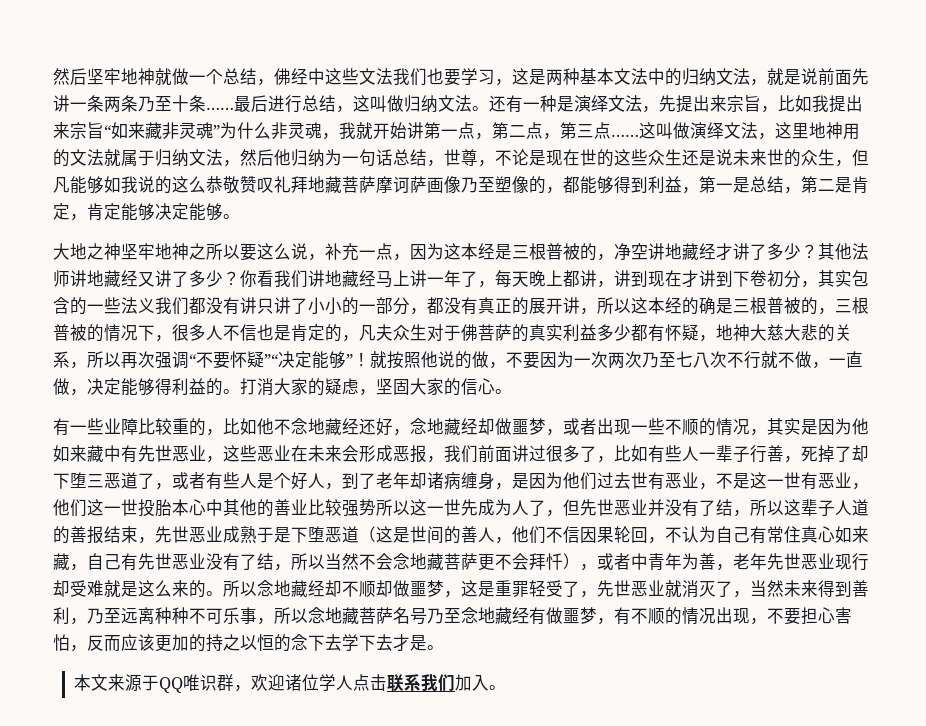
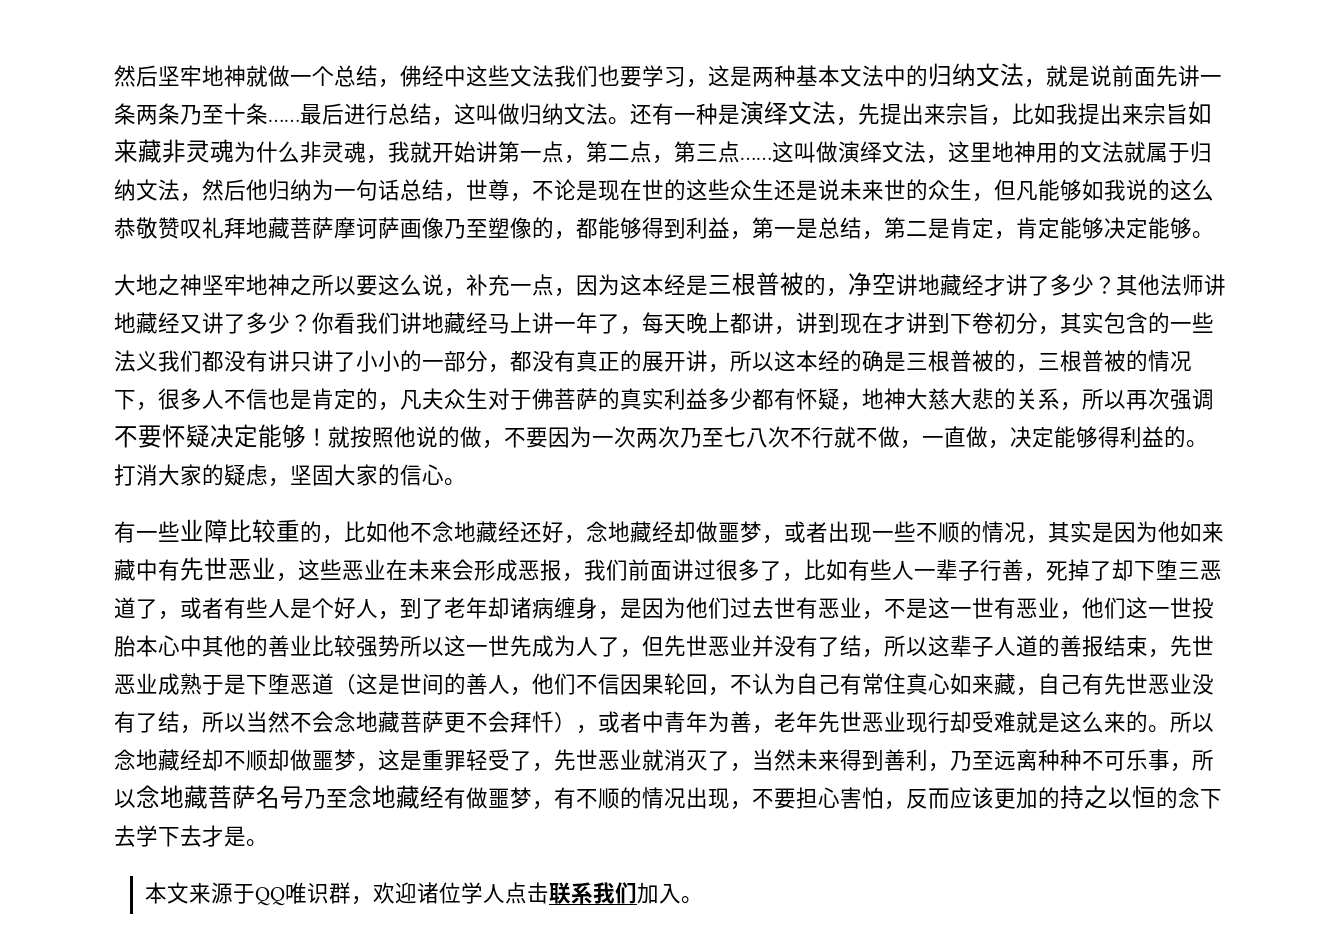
- 还有一种是演绎文法，先提出来宗旨，比如我提出来宗旨“如来藏非灵魂”为什么非灵魂，我就开始讲第一点，第二点，第三点……
+ 还有一种是演绎文法，先提出来宗旨，比如我提出来宗旨如来藏非灵魂为什么非灵魂，我就开始讲第一点，第二点，第三点……
- 你看我们讲地藏经马上讲一年了，每天晚上都讲，讲到现在才讲到下卷初分，其实包含的一些法义我们都没有讲只讲了小小的一部分，都没有真正的展开讲，所以这本经的确是三根普被的，三根普被的情况下，很多人不信也是肯定的，凡夫众生对于佛菩萨的真实利益多少都有怀疑，地神大慈大悲的关系，所以再次强调“不要怀疑”“决定能够”！
+ 你看我们讲地藏经马上讲一年了，每天晚上都讲，讲到现在才讲到下卷初分，其实包含的一些法义我们都没有讲只讲了小小的一部分，都没有真正的展开讲，所以这本经的确是三根普被的，三根普被的情况下，很多人不信也是肯定的，凡夫众生对于佛菩萨的真实利益多少都有怀疑，地神大慈大悲的关系，所以再次强调不要怀疑决定能够！

